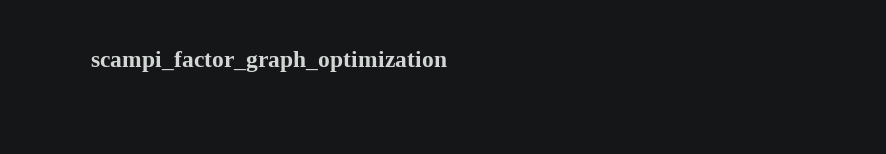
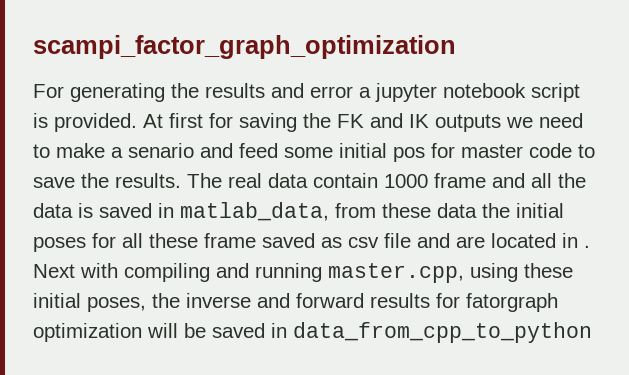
+ For generating the results and error a jupyter notebook script is provided. At first for saving the FK and IK outputs we need to make a senario and feed some initial pos for master code to save the results. The real data contain 1000 frame and all the data is saved in matlab_data, from these data the initial poses for all these frame saved as csv file and are located in . Next with compiling and running master.cpp, using these initial poses, the inverse and forward results for fatorgraph optimization will be saved in data_from_cpp_to_python

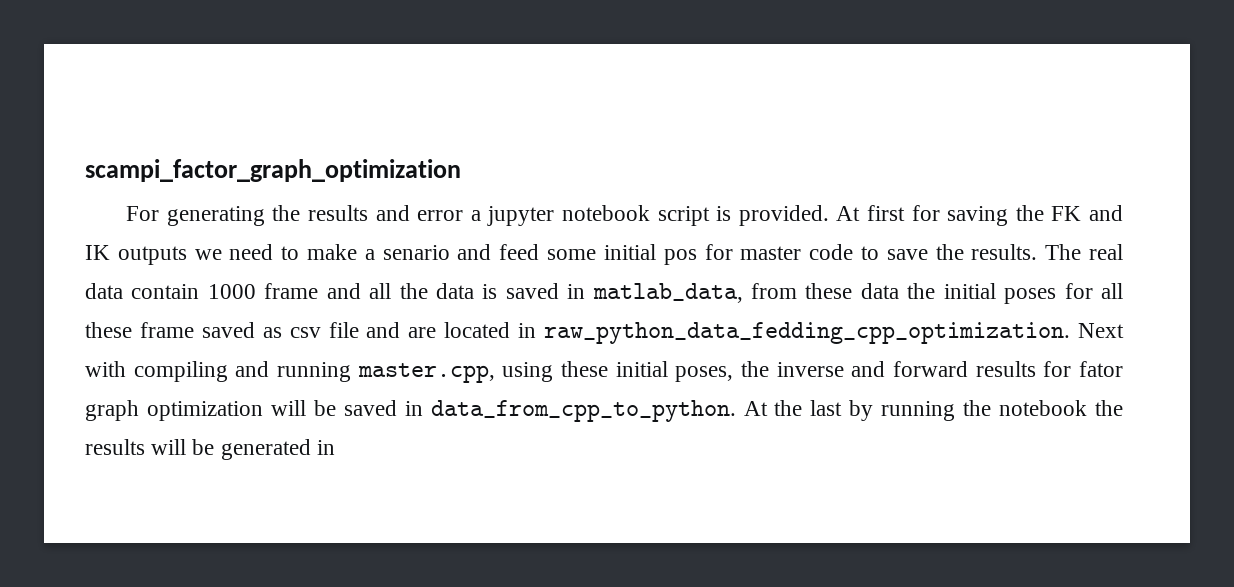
- The real data contain 1000 frame and all the data is saved in matlab_data, from these data the initial poses for all these frame saved as csv file and are located in .
+ The real data contain 1000 frame and all the data is saved in matlab_data, from these data the initial poses for all these frame saved as csv file and are located in raw_python_data_fedding_cpp_optimization.
- Next with compiling and running master.cpp, using these initial poses, the inverse and forward results for fatorgraph optimization will be saved in data_from_cpp_to_python
+ Next with compiling and running master.cpp, using these initial poses, the inverse and forward results for fator graph optimization will be saved in data_from_cpp_to_python. At the last by running the notebook the results will be generated in

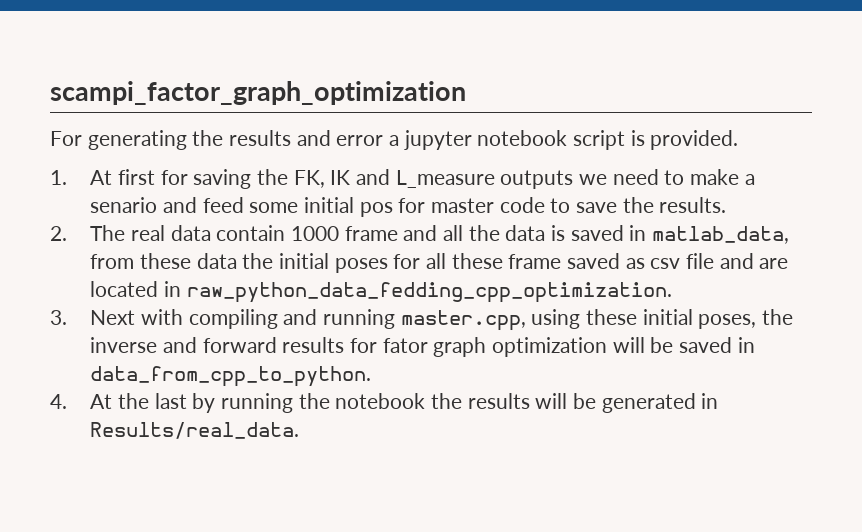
- For generating the results and error a jupyter notebook script is provided. At first for saving the FK and IK outputs we need to make a senario and feed some initial pos for master code to save the results. The real data contain 1000 frame and all the data is saved in matlab_data, from these data the initial poses for all these frame saved as csv file and are located in raw_python_data_fedding_cpp_optimization. Next with compiling and running master.cpp, using these initial poses, the inverse and forward results for fator graph optimization will be saved in data_from_cpp_to_python. At the last by running the notebook the results will be generated in
+ For generating the results and error a jupyter notebook script is provided.
+ 1. At first for saving the FK, IK and L_measure outputs we need to make a senario and feed some initial pos for master code to save the results.
+ 2. The real data contain 1000 frame and all the data is saved in matlab_data, from these data the initial poses for all these frame saved as csv file and are located in raw_python_data_fedding_cpp_optimization.
+ 3. Next with compiling and running master.cpp, using these initial poses, the inverse and forward results for fator graph optimization will be saved in data_from_cpp_to_python.
+ 4. At the last by running the notebook the results will be generated in Results/real_data.

